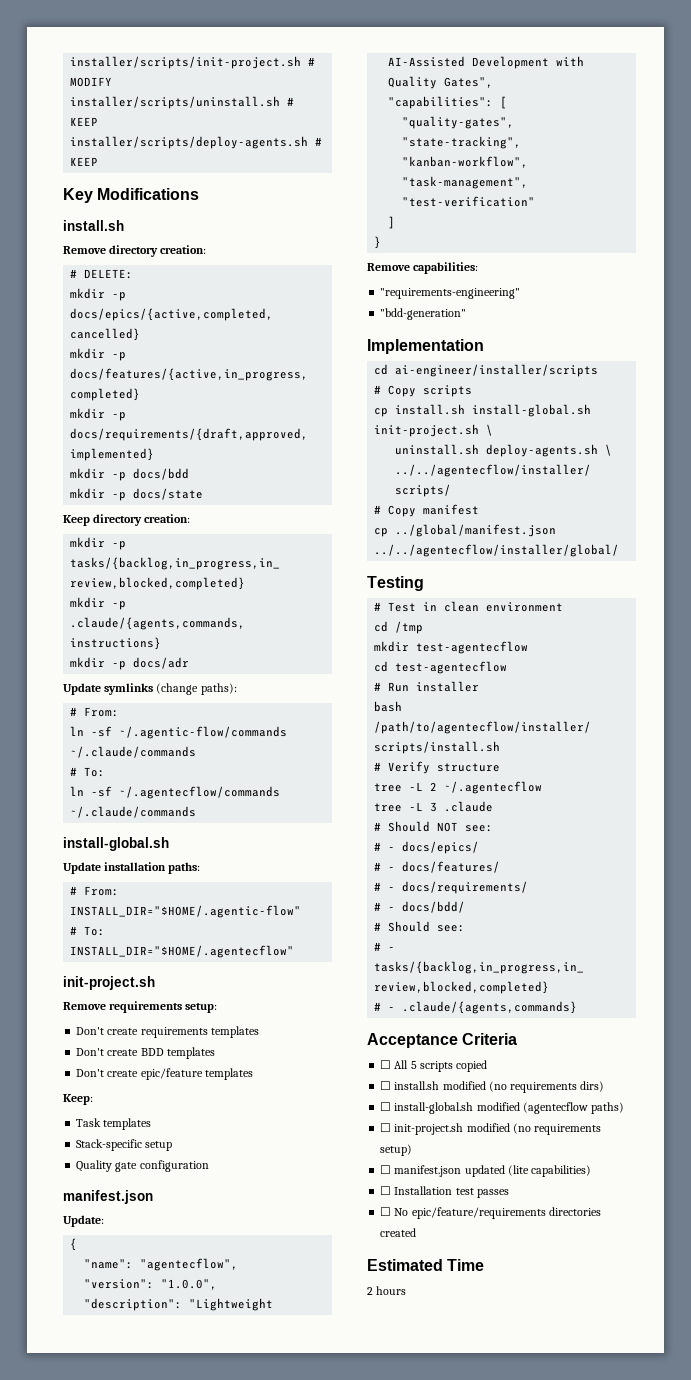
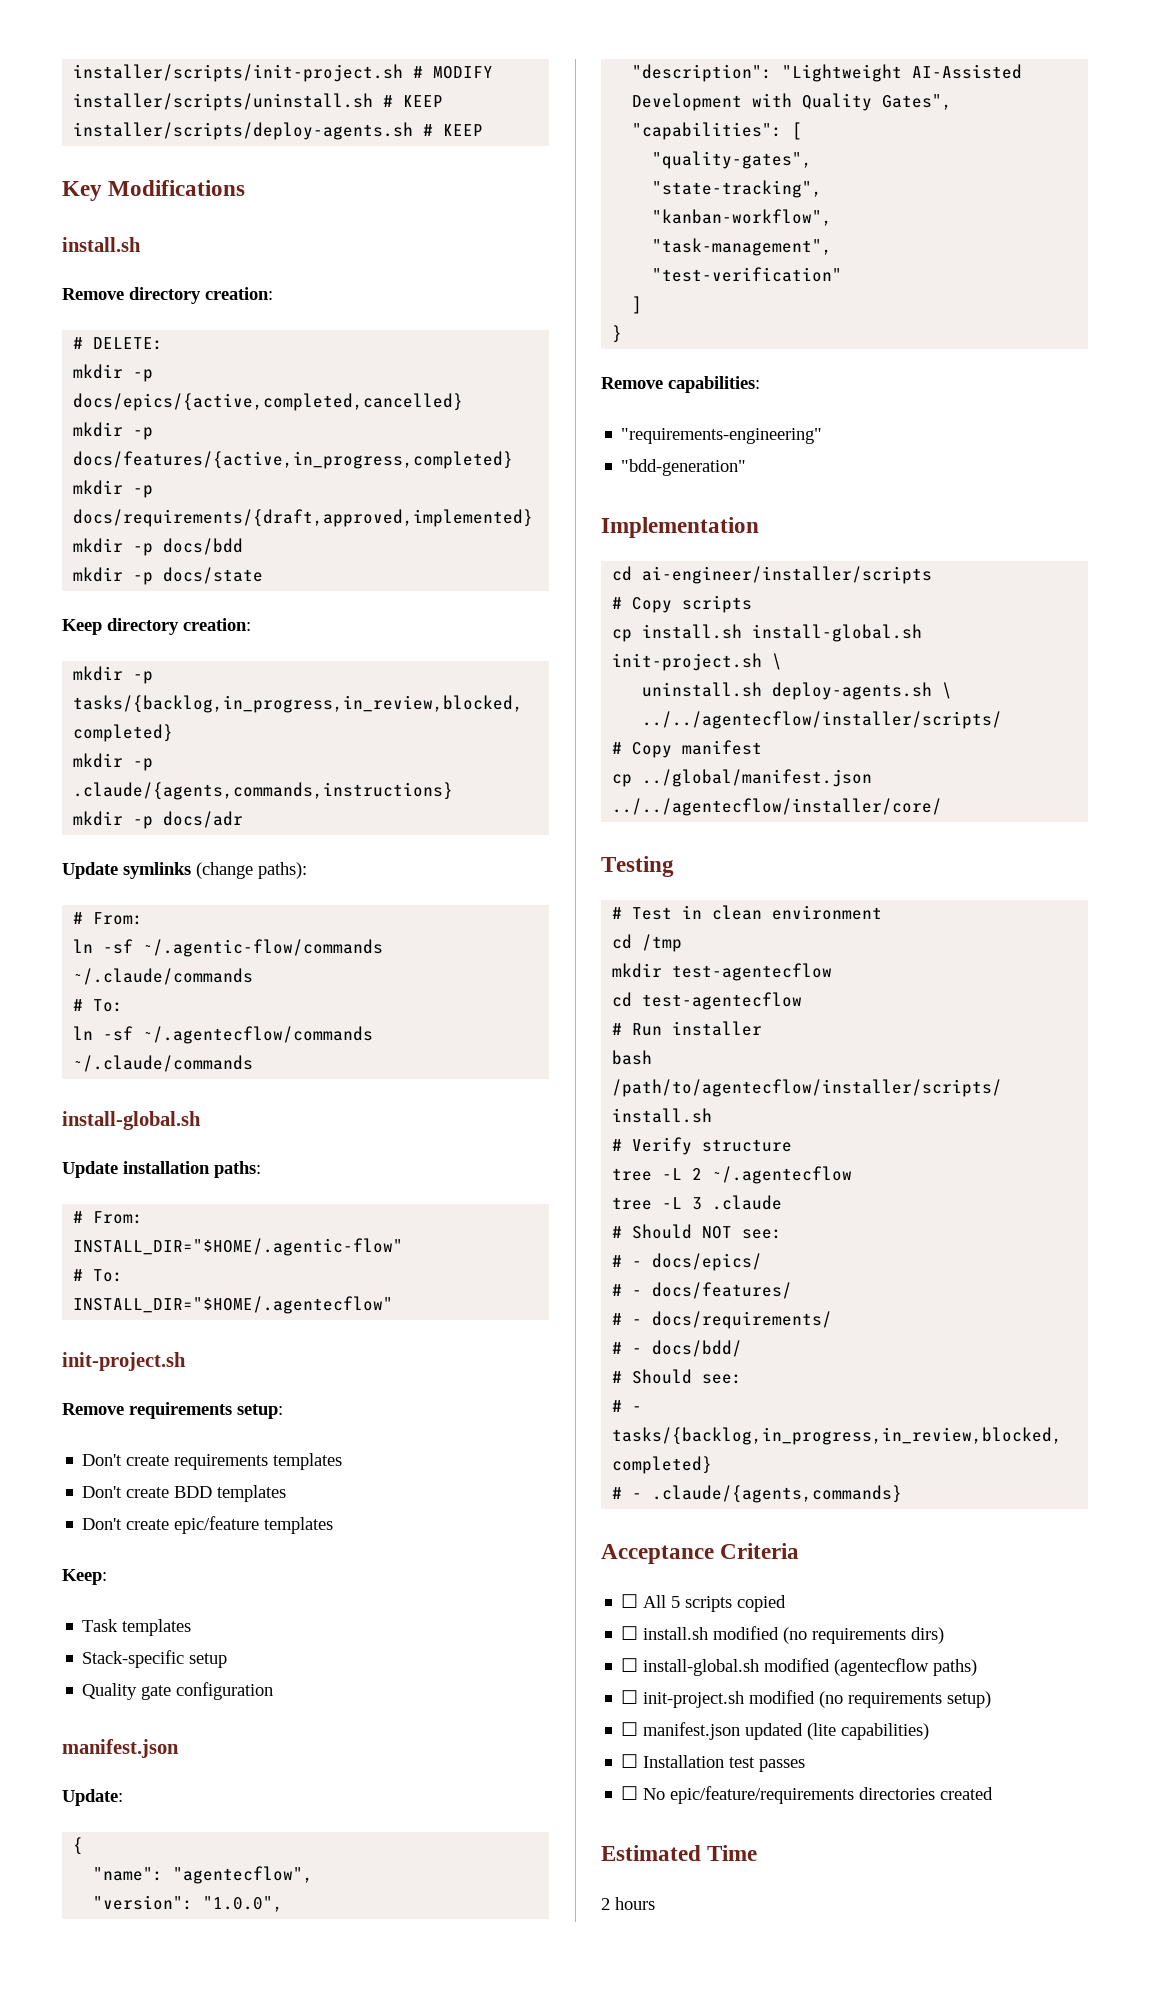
- cp ../global/manifest.json ../../agentecflow/installer/global/
+ cp ../global/manifest.json ../../agentecflow/installer/core/

